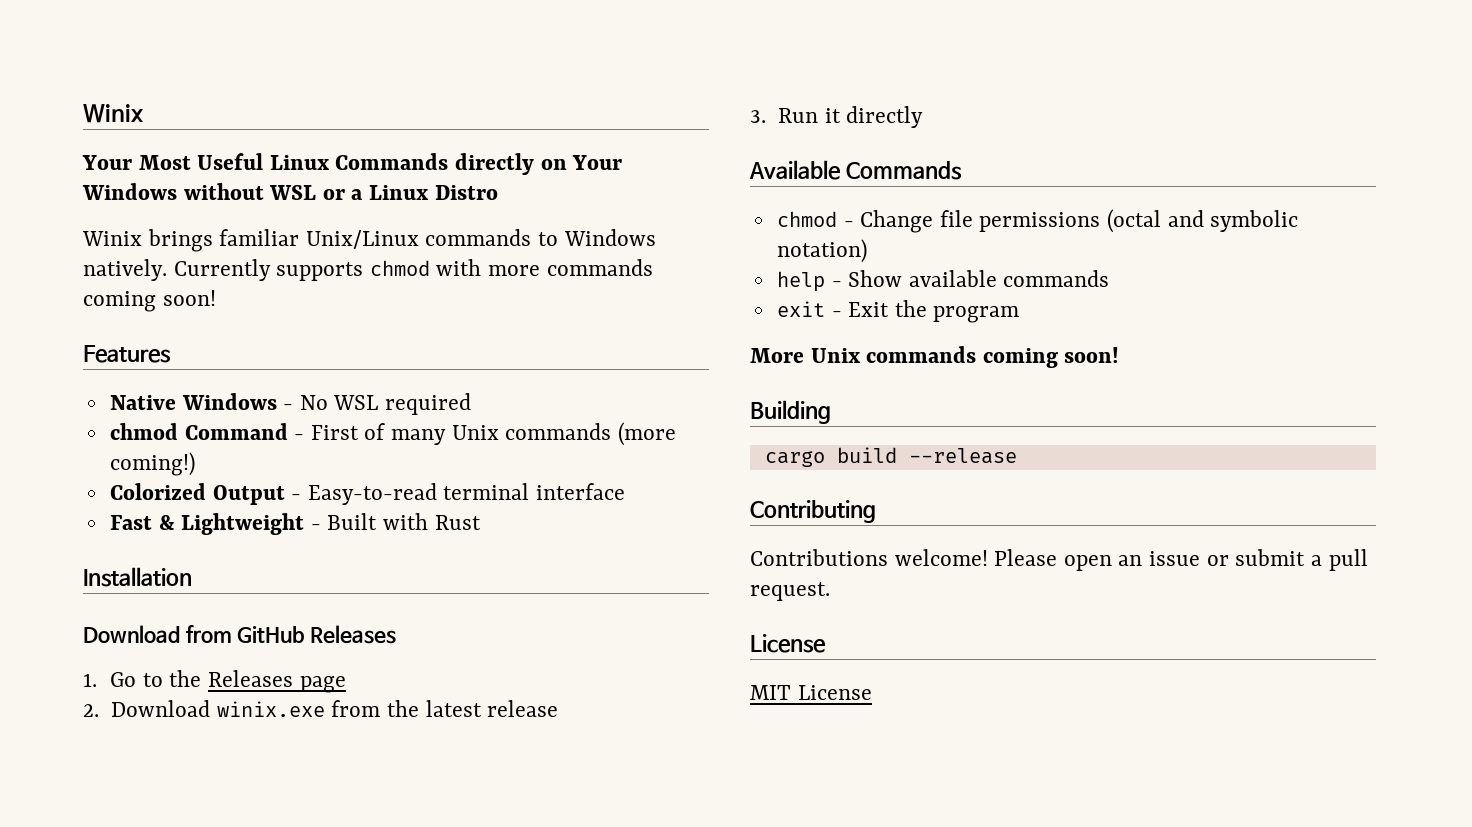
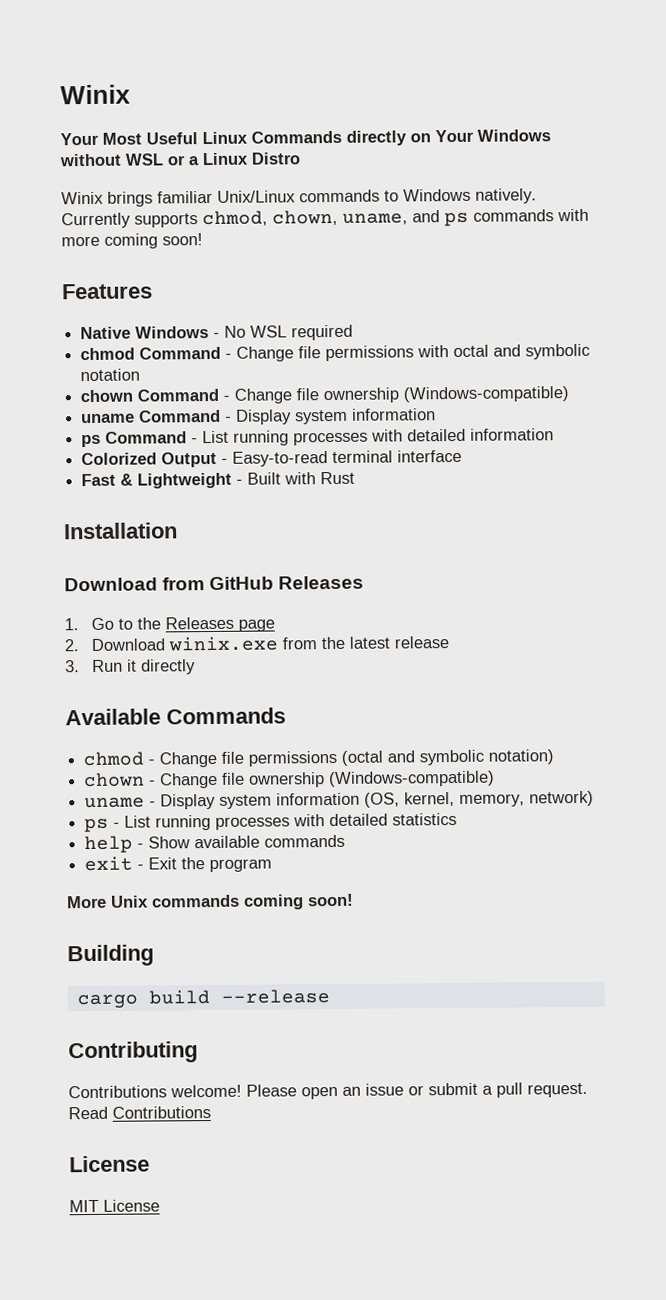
- Currently supports chmod with more commands coming soon!
+ Currently supports chmod, chown, uname, and ps commands with more coming soon!
- chmod Command - First of many Unix commands (more coming!)
+ chmod Command - Change file permissions with octal and symbolic notation
+ chown Command - Change file ownership (Windows-compatible)
+ uname Command - Display system information
+ ps Command - List running processes with detailed information
+ chown - Change file ownership (Windows-compatible)
+ uname - Display system information (OS, kernel, memory, network)
+ ps - List running processes with detailed statistics
+ Read Contributions

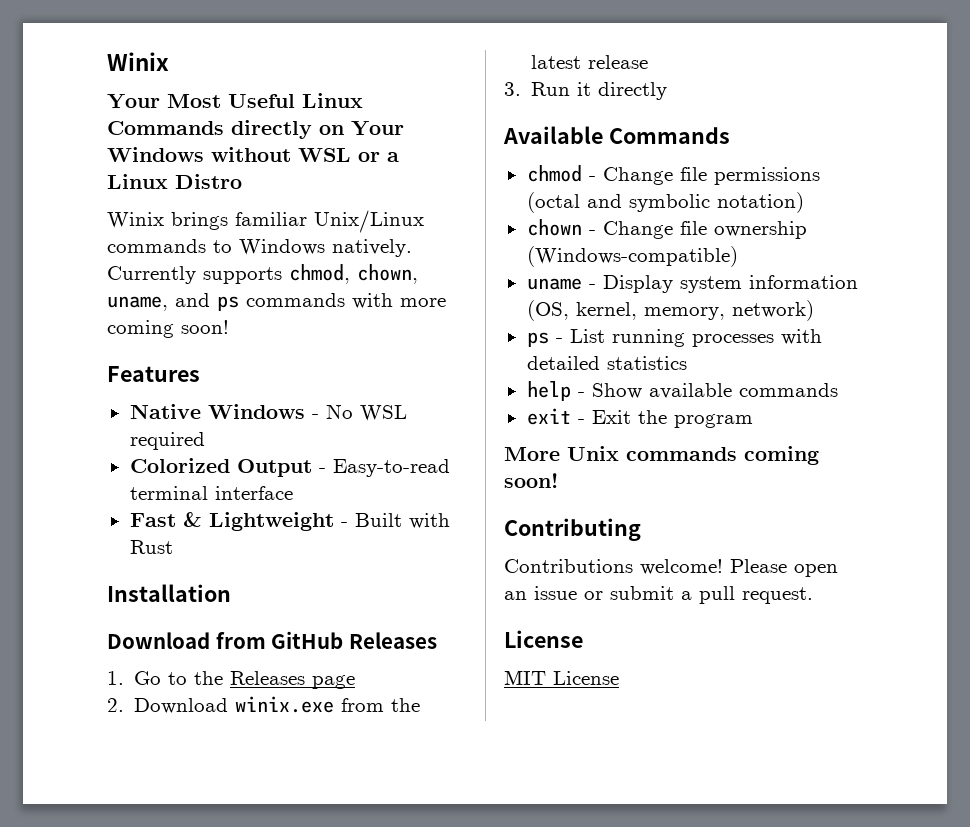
- chmod Command - Change file permissions with octal and symbolic notation
- chown Command - Change file ownership (Windows-compatible)
- uname Command - Display system information
- ps Command - List running processes with detailed information
- Building
- cargo build --release
- Read Contributions

